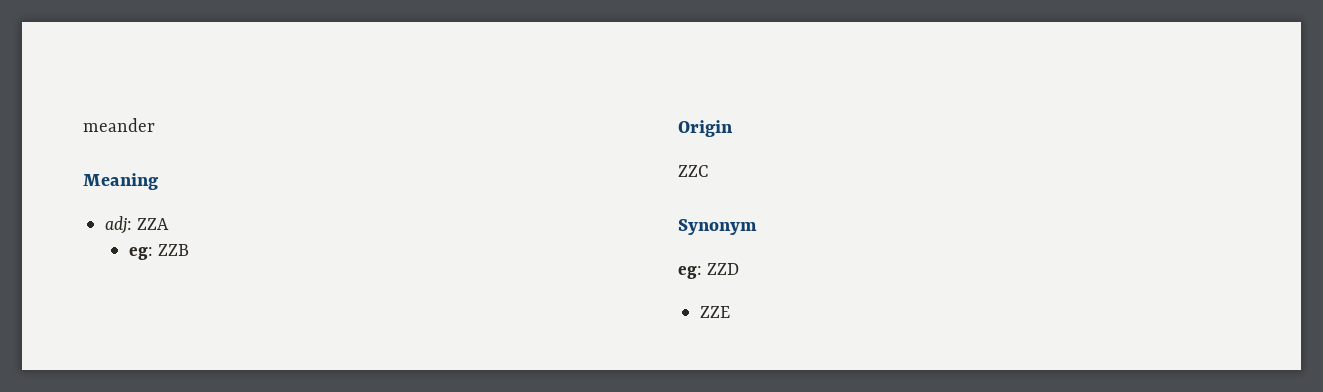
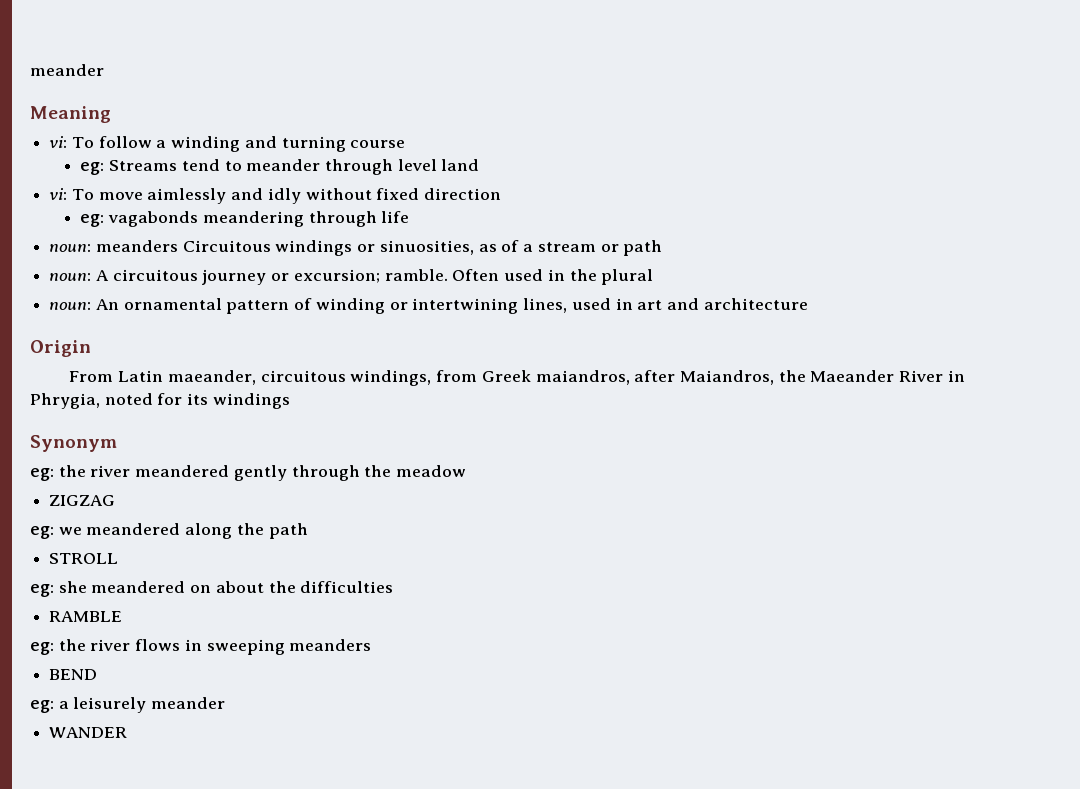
- adj: ZZA
- eg: ZZB
+ vi: To follow a winding and turning course
+ eg: Streams tend to meander through level land
+ vi: To move aimlessly and idly without fixed direction
+ eg: vagabonds meandering through life
+ noun: meanders Circuitous windings or sinuosities, as of a stream or path
+ noun: A circuitous journey or excursion; ramble. Often used in the plural
+ noun: An ornamental pattern of winding or intertwining lines, used in art and architecture
  Origin
- ZZC
+ From Latin maeander, circuitous windings, from Greek maiandros, after Maiandros, the Maeander River in Phrygia, noted for its windings
  Synonym
- eg: ZZD
- ZZE
+ eg: the river meandered gently through the meadow
+ ZIGZAG
+ eg: we meandered along the path
+ STROLL
+ eg: she meandered on about the difficulties
+ RAMBLE
+ eg: the river flows in sweeping meanders
+ BEND
+ eg: a leisurely meander
+ WANDER

